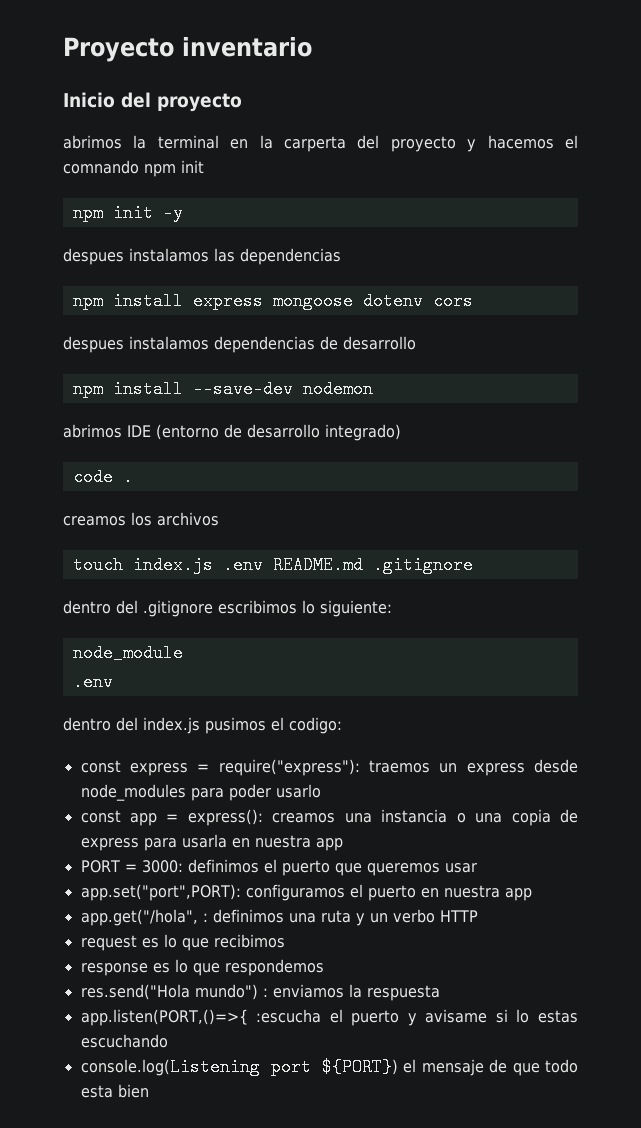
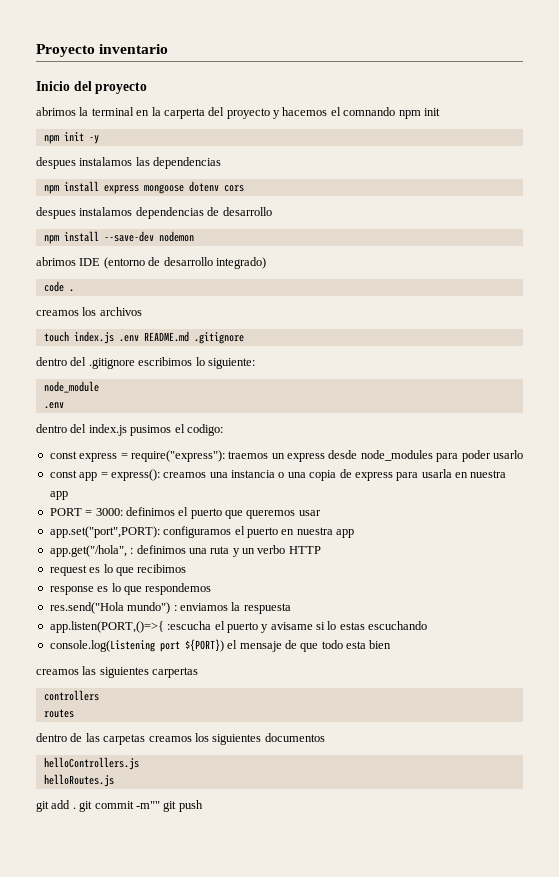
+ creamos las siguientes carpertas
+ controllers
+ routes
+ dentro de las carpetas creamos los siguientes documentos
+ helloControllers.js
+ helloRoutes.js
+ git add . git commit -m"" git push

